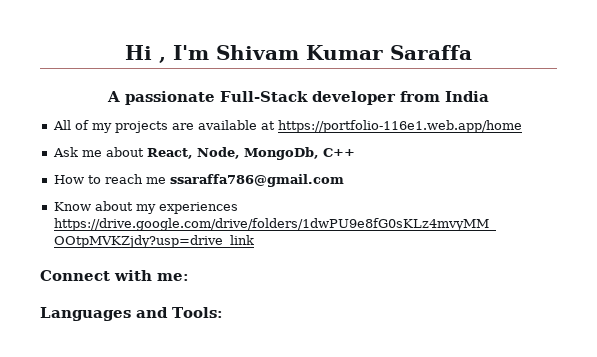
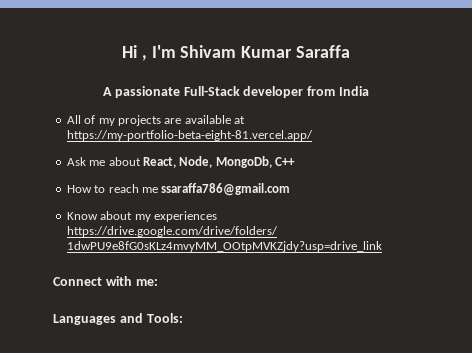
- All of my projects are available at https://portfolio-116e1.web.app/home
+ All of my projects are available at https://my-portfolio-beta-eight-81.vercel.app/

